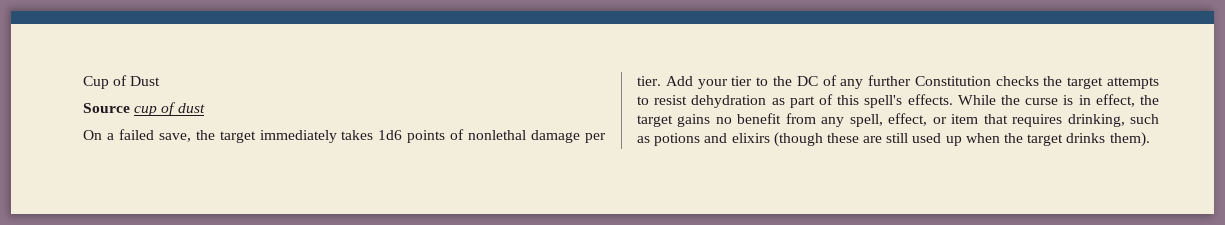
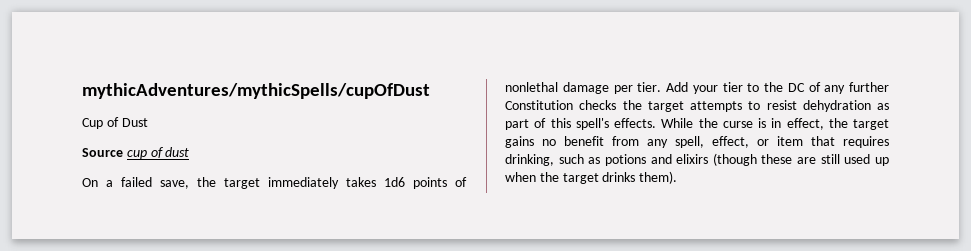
+ mythicAdventures/mythicSpells/cupOfDust

